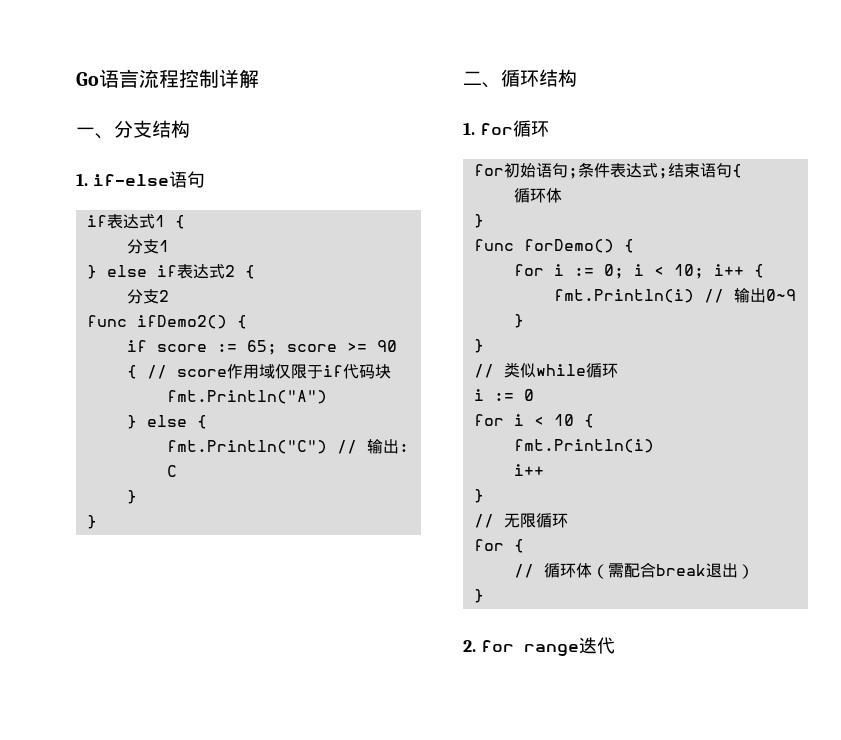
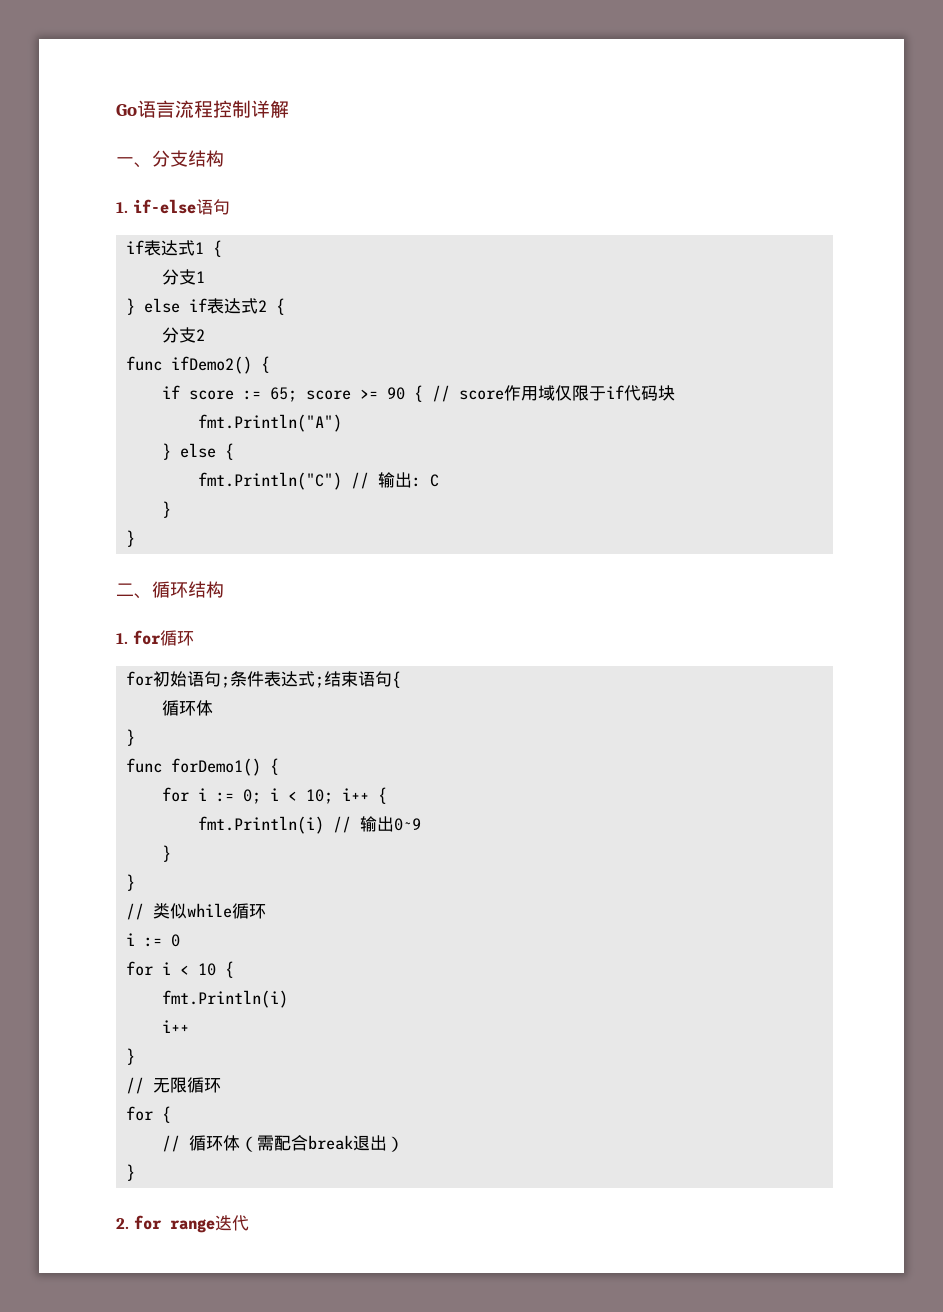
- func forDemo() {
+ func forDemo1() {

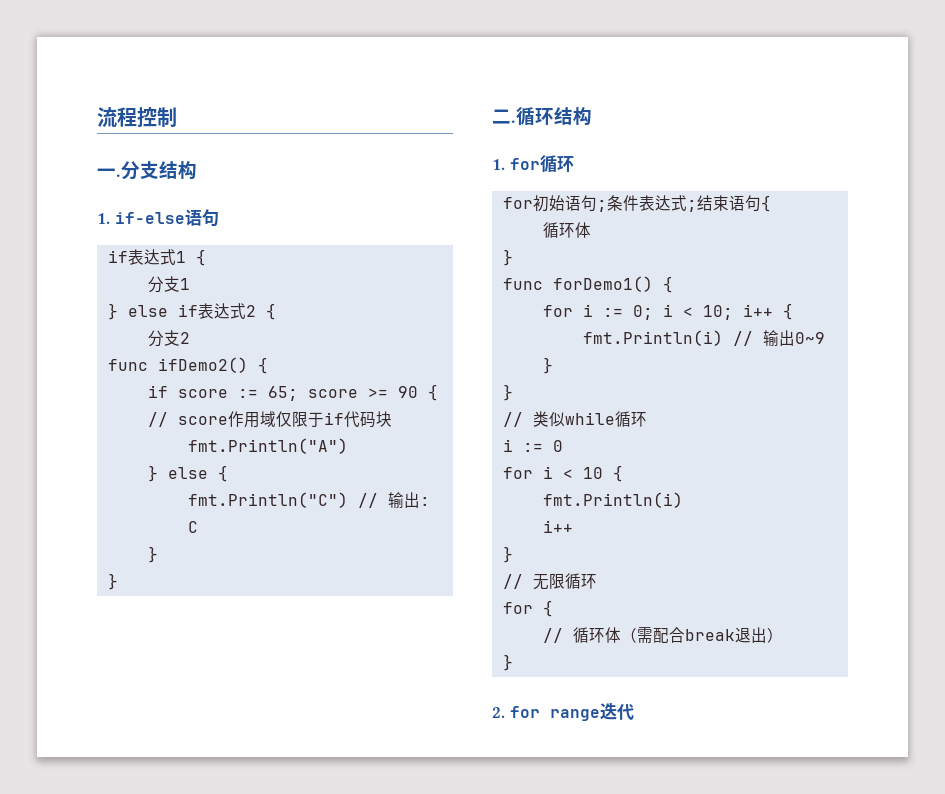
- Go语言流程控制详解
+ 流程控制
- 一、分支结构
+ 一.分支结构
- 二、循环结构
+ 二.循环结构

